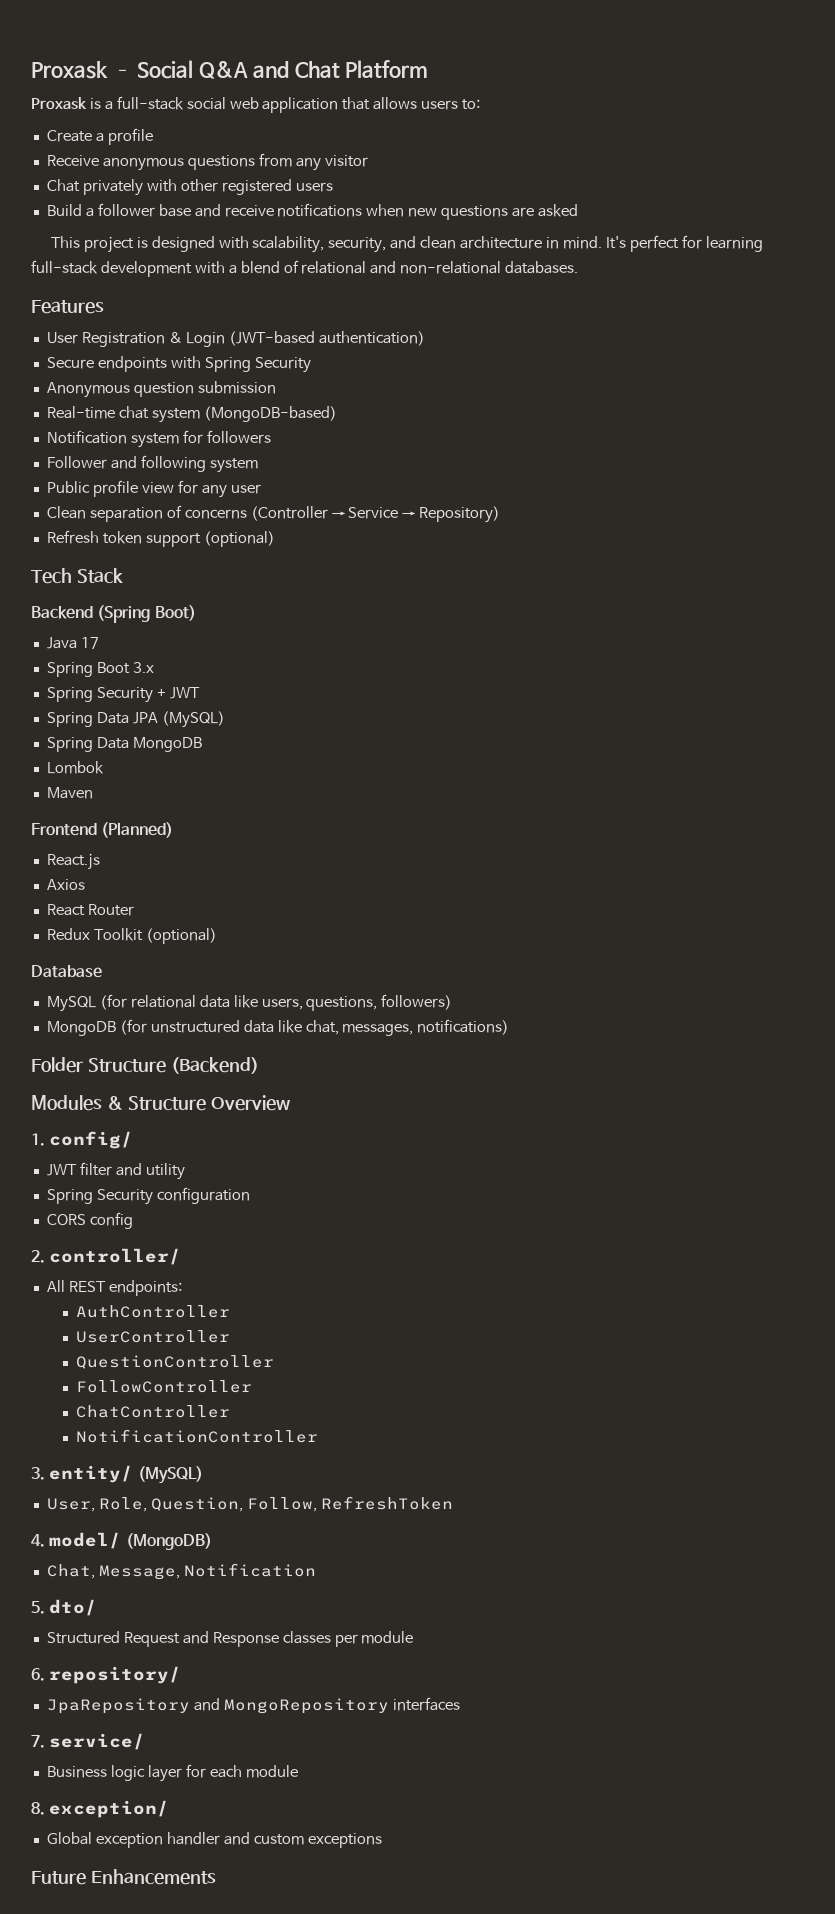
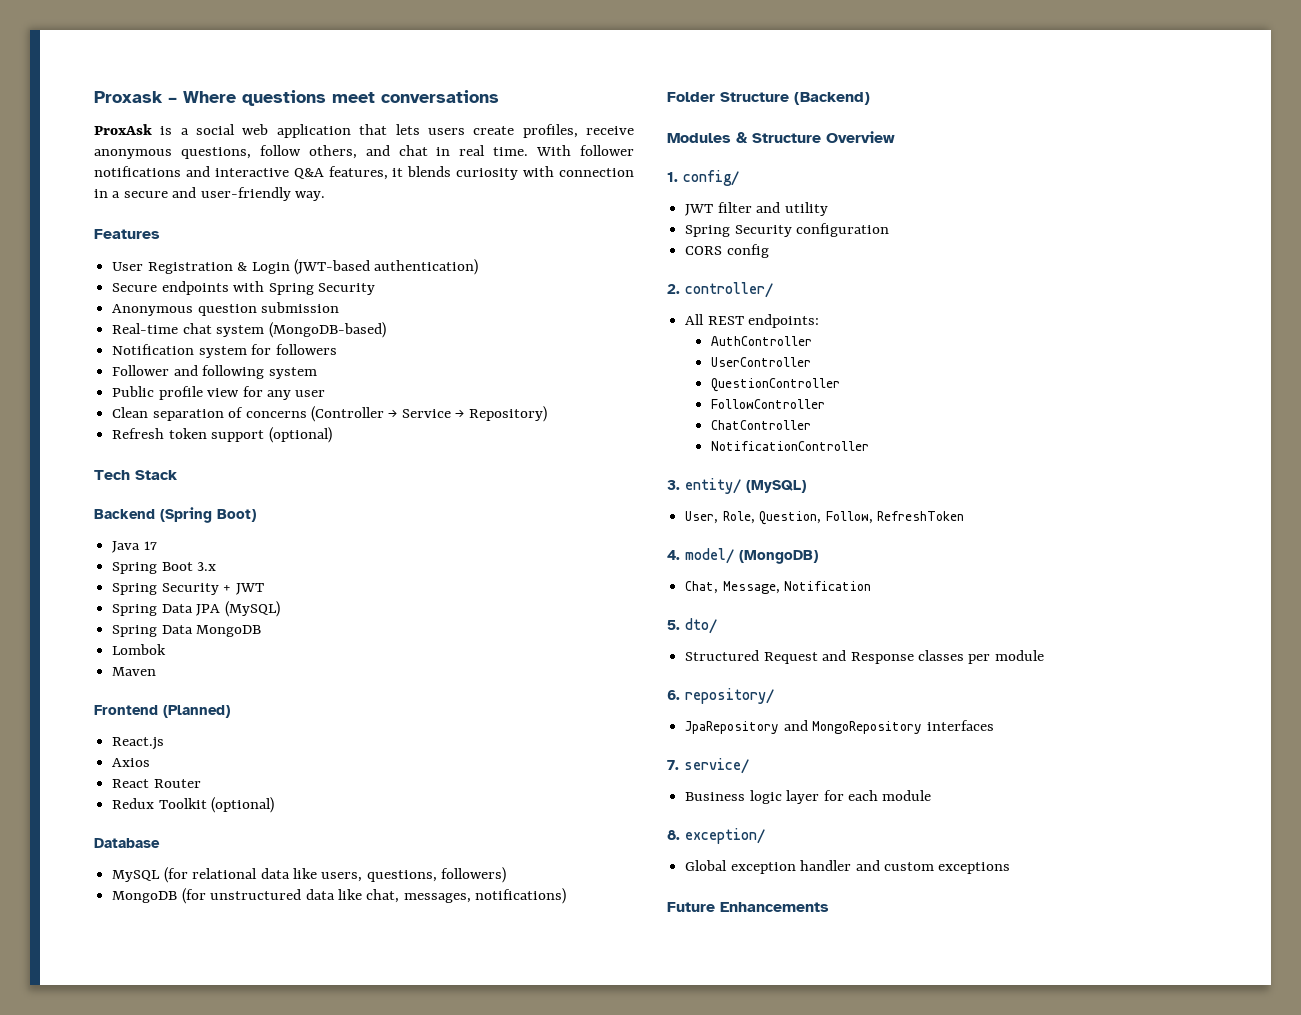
- Proxask – Social Q&A and Chat Platform
- Proxask is a full-stack social web application that allows users to:
- Create a profile
- Receive anonymous questions from any visitor
- Chat privately with other registered users
- Build a follower base and receive notifications when new questions are asked
- This project is designed with scalability, security, and clean architecture in mind. It's perfect for learning full-stack development with a blend of relational and non-relational databases.
+ Proxask – Where questions meet conversations
+ ProxAsk is a social web application that lets users create profiles, receive anonymous questions, follow others, and chat in real time. With follower notifications and interactive Q&A features, it blends curiosity with connection in a secure and user-friendly way.

